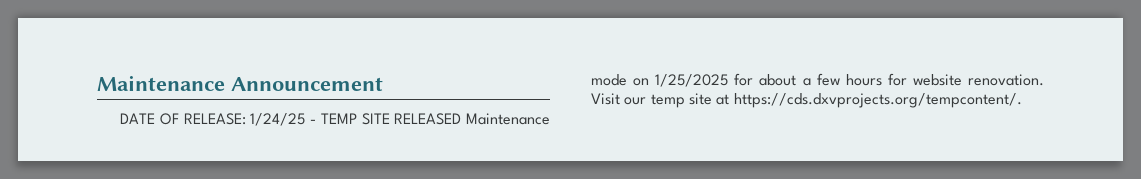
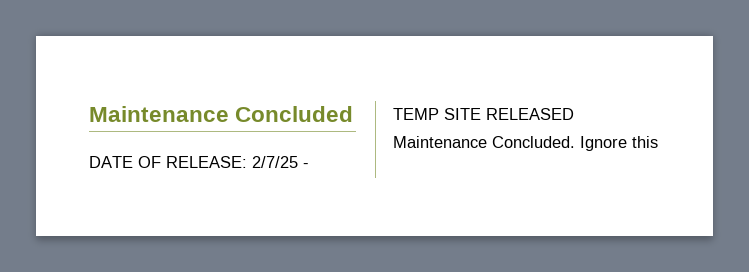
- Maintenance Announcement
+ Maintenance Concluded
- DATE OF RELEASE: 1/24/25 - TEMP SITE RELEASED Maintenance mode on 1/25/2025 for about a few hours for website renovation. Visit our temp site at https://cds.dxvprojects.org/tempcontent/.
+ DATE OF RELEASE: 2/7/25 - TEMP SITE RELEASED Maintenance Concluded. Ignore this

